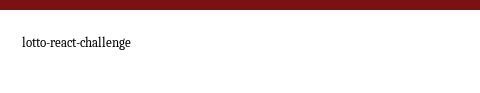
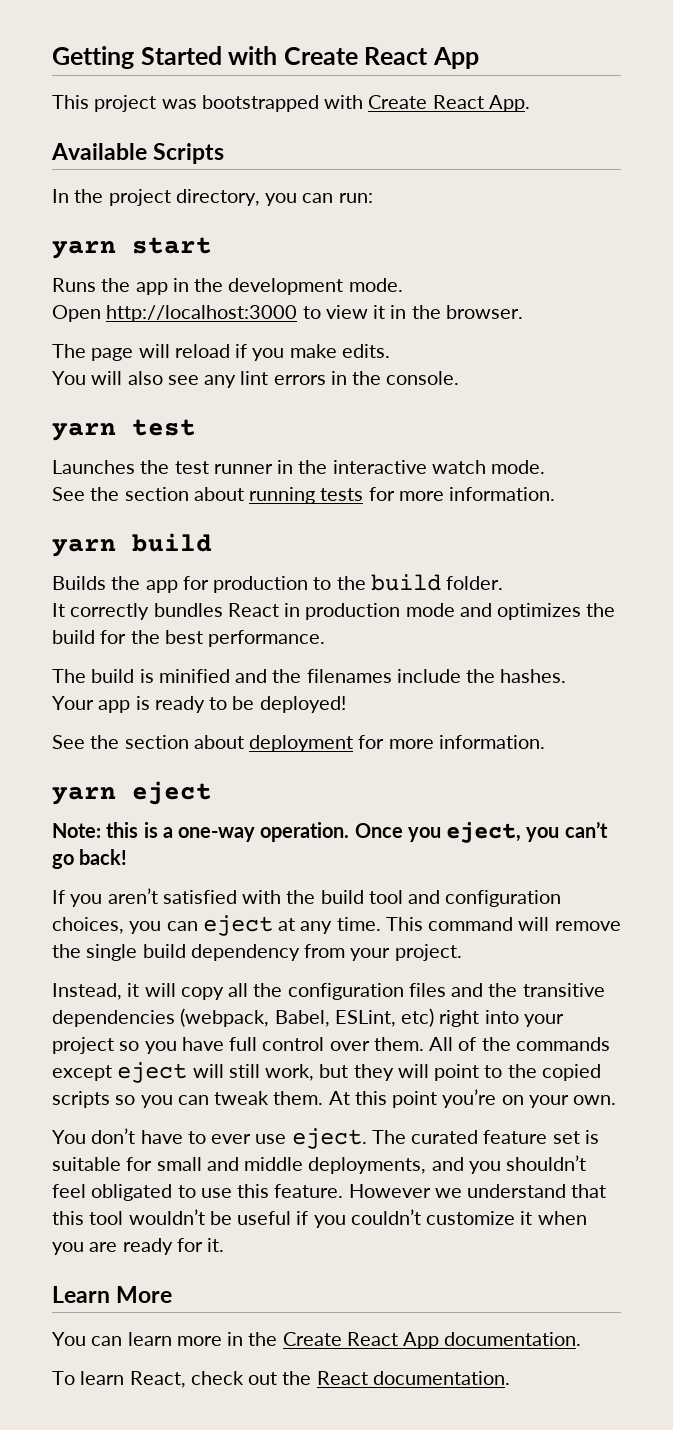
- lotto-react-challenge
+ Getting Started with Create React App
+ This project was bootstrapped with Create React App.
+ Available Scripts
+ In the project directory, you can run:
+ yarn start
+ Runs the app in the development mode.
+ Open http://localhost:3000 to view it in the browser.
+ The page will reload if you make edits.
+ You will also see any lint errors in the console.
+ yarn test
+ Launches the test runner in the interactive watch mode.
+ See the section about running tests for more information.
+ yarn build
+ Builds the app for production to the build folder.
+ It correctly bundles React in production mode and optimizes the build for the best performance.
+ The build is minified and the filenames include the hashes.
+ Your app is ready to be deployed!
+ See the section about deployment for more information.
+ yarn eject
+ Note: this is a one-way operation. Once you eject, you can’t go back!
+ If you aren’t satisfied with the build tool and configuration choices, you can eject at any time. This command will remove the single build dependency from your project.
+ Instead, it will copy all the configuration files and the transitive dependencies (webpack, Babel, ESLint, etc) right into your project so you have full control over them. All of the commands except eject will still work, but they will point to the copied scripts so you can tweak them. At this point you’re on your own.
+ You don’t have to ever use eject. The curated feature set is suitable for small and middle deployments, and you shouldn’t feel obligated to use this feature. However we understand that this tool wouldn’t be useful if you couldn’t customize it when you are ready for it.
+ Learn More
+ You can learn more in the Create React App documentation.
+ To learn React, check out the React documentation.

